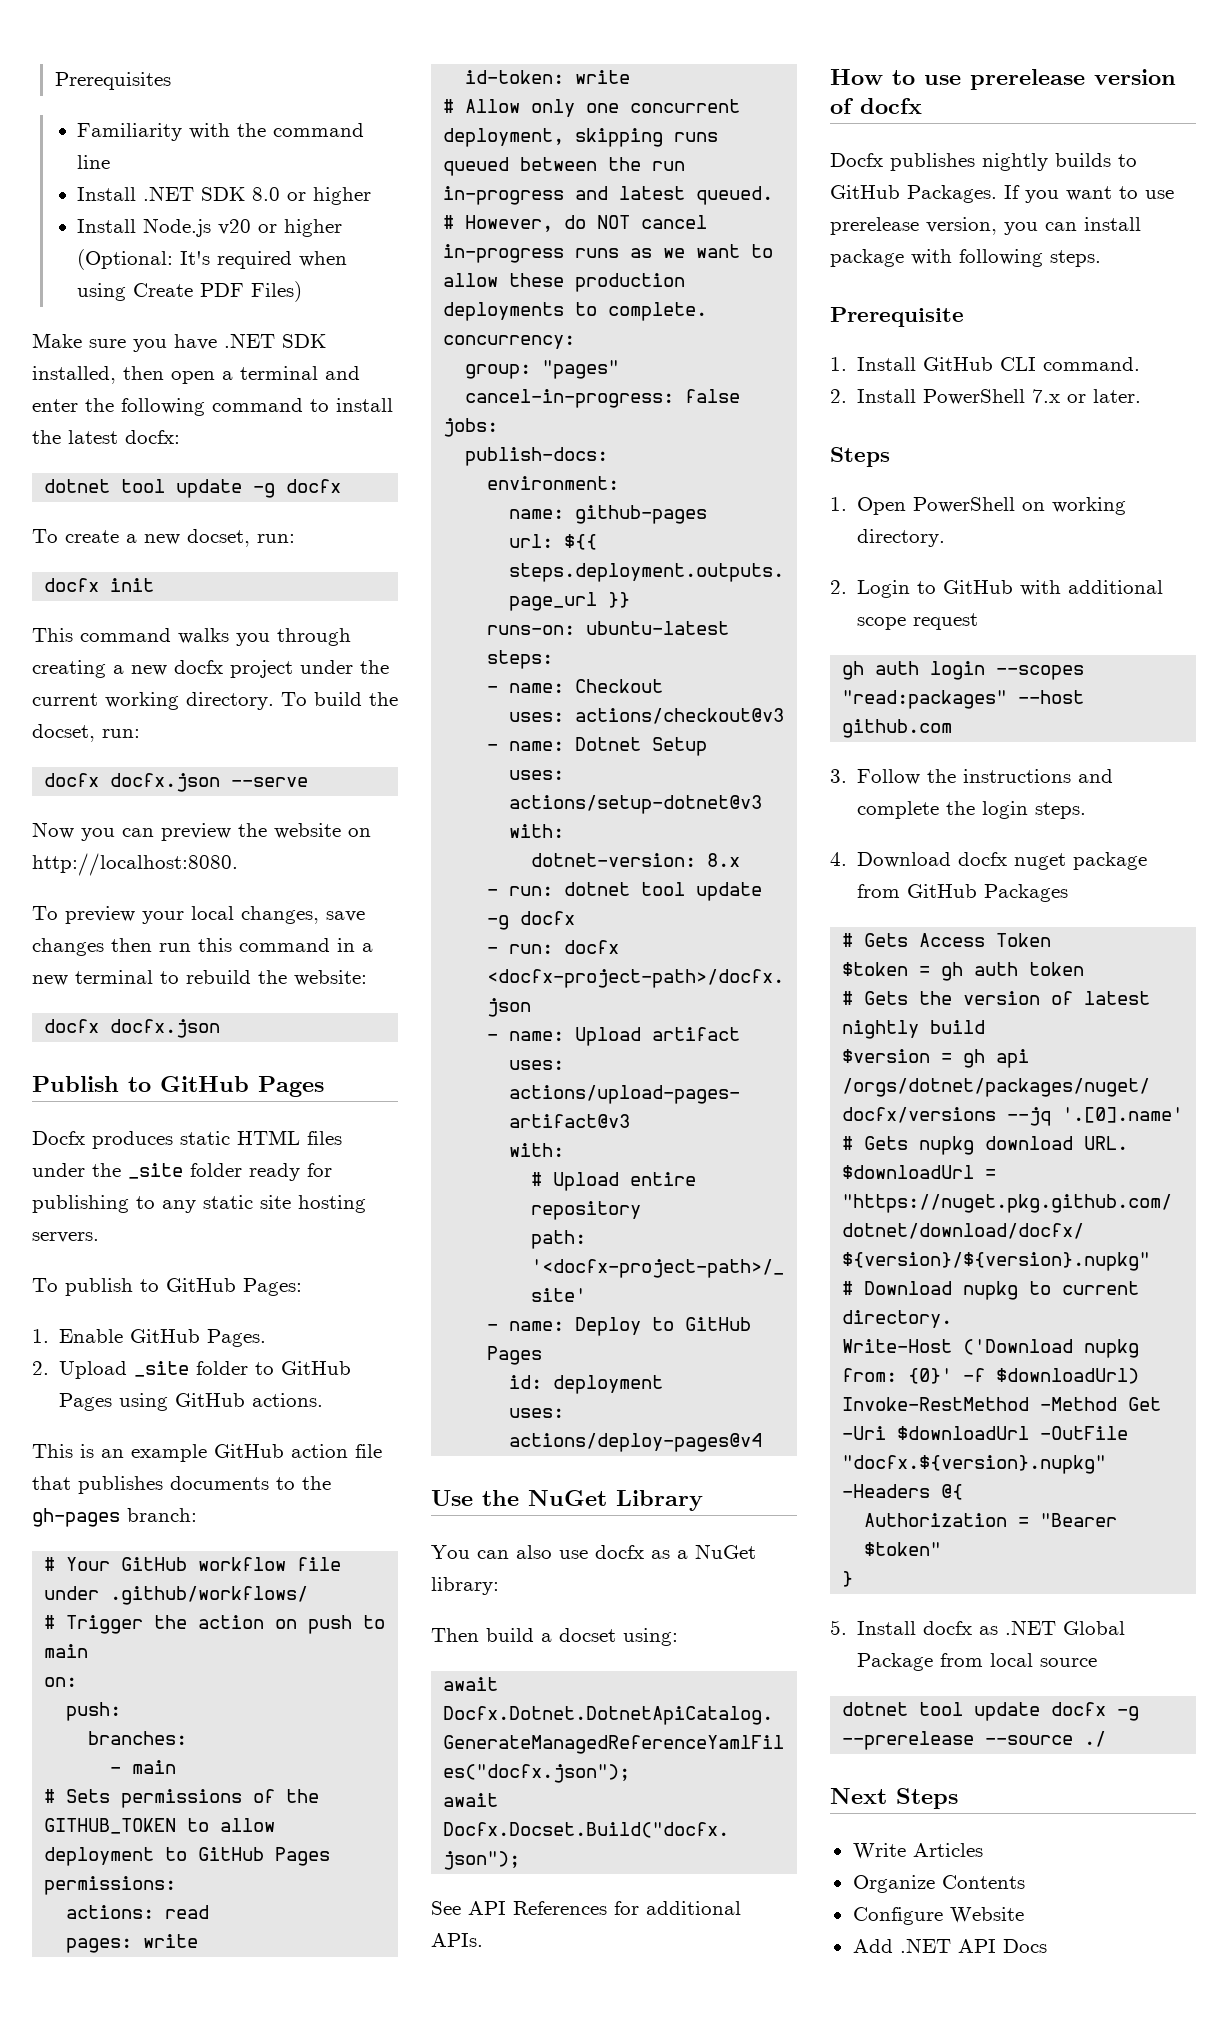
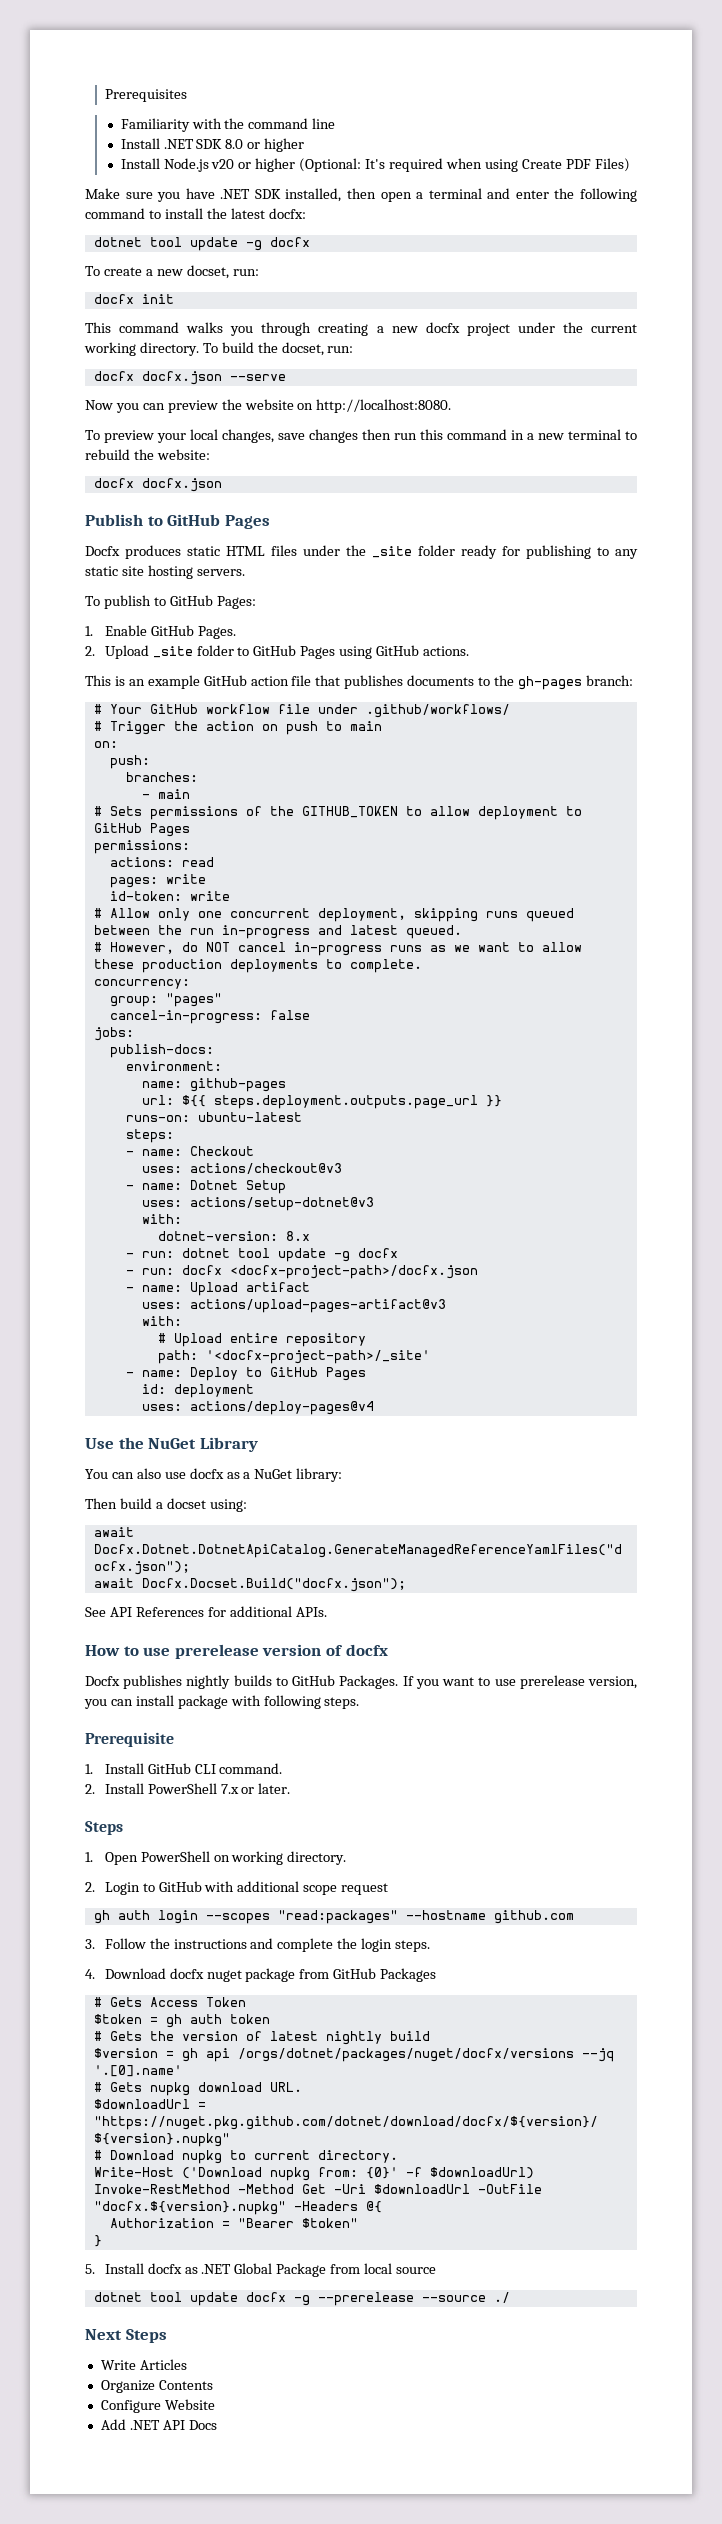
- gh auth login --scopes "read:packages" --host github.com
+ gh auth login --scopes "read:packages" --hostname github.com

